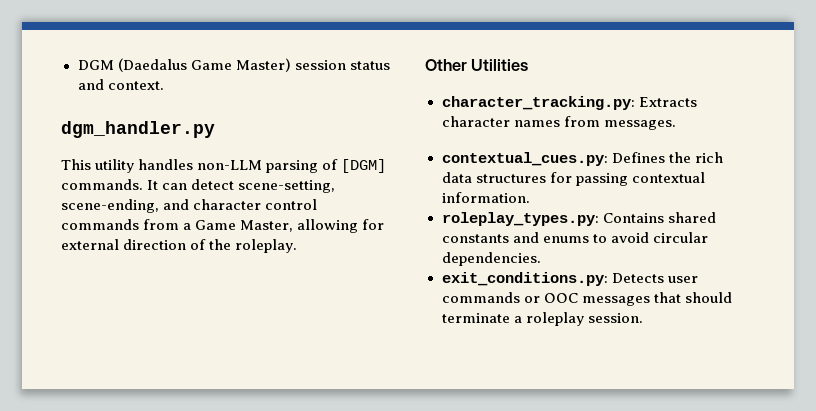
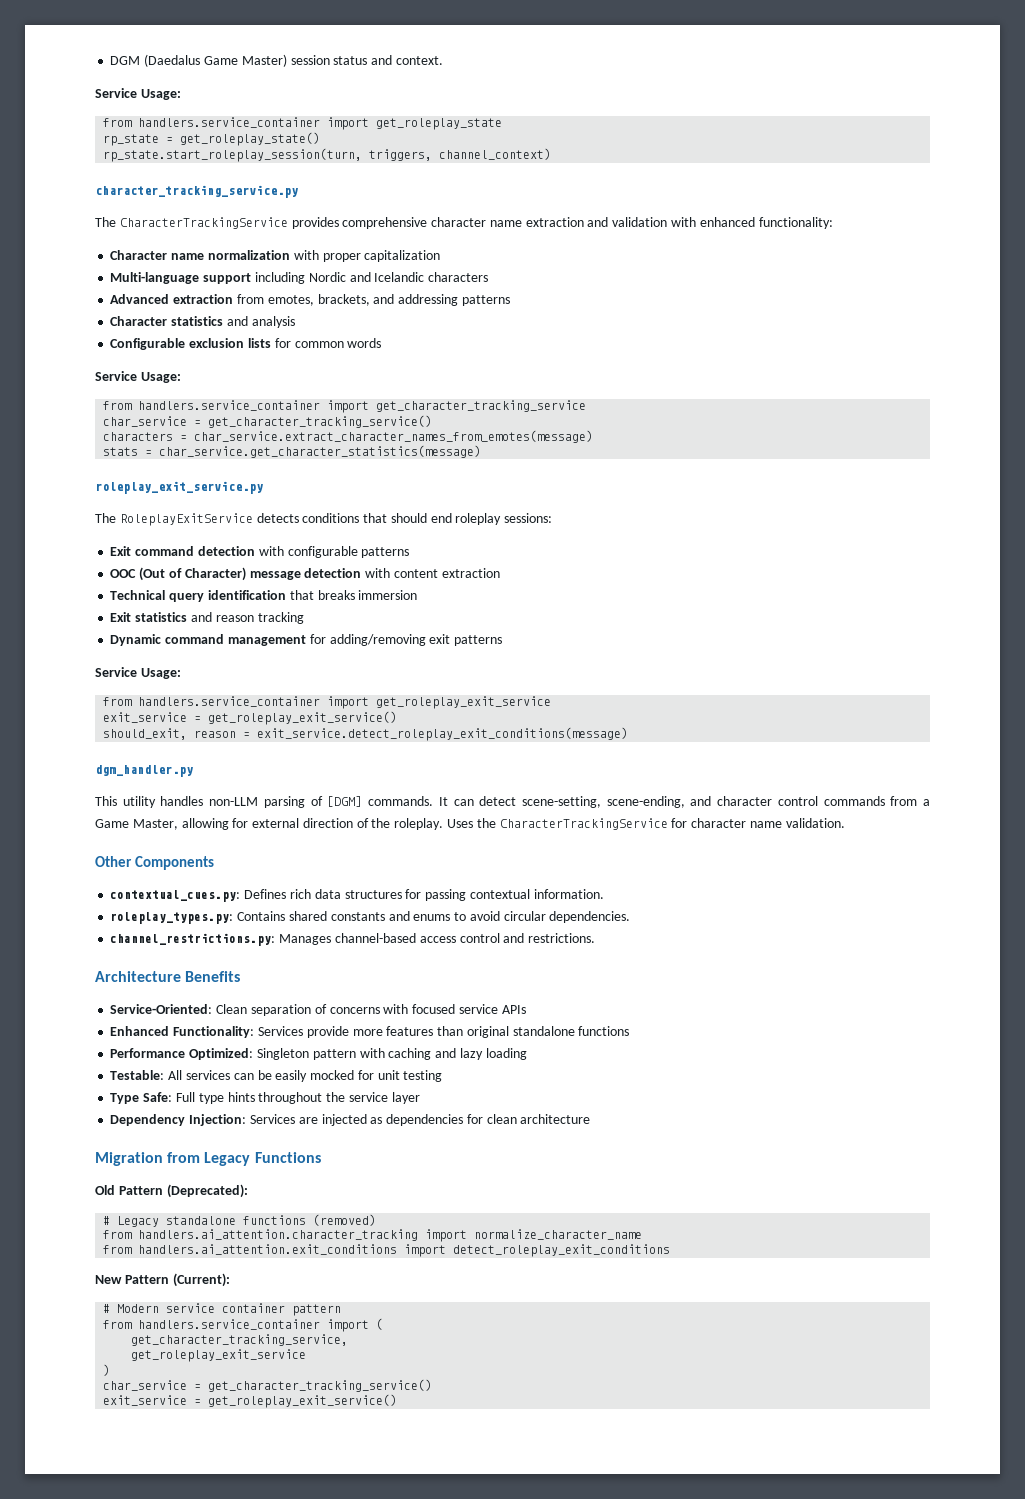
  DGM (Daedalus Game Master) session status and context.
+ Service Usage:
+ from handlers.service_container import get_roleplay_state
+ rp_state = get_roleplay_state()
+ rp_state.start_roleplay_session(turn, triggers, channel_context)
+ character_tracking_service.py
+ The CharacterTrackingService provides comprehensive character name extraction and validation with enhanced functionality:
+ Character name normalization with proper capitalization
+ Multi-language support including Nordic and Icelandic characters
+ Advanced extraction from emotes, brackets, and addressing patterns
+ Character statistics and analysis
+ Configurable exclusion lists for common words
+ Service Usage:
+ from handlers.service_container import get_character_tracking_service
+ char_service = get_character_tracking_service()
+ characters = char_service.extract_character_names_from_emotes(message)
+ stats = char_service.get_character_statistics(message)
+ roleplay_exit_service.py
+ The RoleplayExitService detects conditions that should end roleplay sessions:
+ Exit command detection with configurable patterns
+ OOC (Out of Character) message detection with content extraction
+ Technical query identification that breaks immersion
+ Exit statistics and reason tracking
+ Dynamic command management for adding/removing exit patterns
+ Service Usage:
+ from handlers.service_container import get_roleplay_exit_service
+ exit_service = get_roleplay_exit_service()
+ should_exit, reason = exit_service.detect_roleplay_exit_conditions(message)
- It can detect scene-setting, scene-ending, and character control commands from a Game Master, allowing for external direction of the roleplay.
- Other Utilities
- character_tracking.py: Extracts character names from messages.
+ It can detect scene-setting, scene-ending, and character control commands from a Game Master, allowing for external direction of the roleplay. Uses the CharacterTrackingService for character name validation.
+ Other Components
- contextual_cues.py: Defines the rich data structures for passing contextual information.
+ contextual_cues.py: Defines rich data structures for passing contextual information.
- exit_conditions.py: Detects user commands or OOC messages that should terminate a roleplay session.
+ channel_restrictions.py: Manages channel-based access control and restrictions.
+ Architecture Benefits
+ Service-Oriented: Clean separation of concerns with focused service APIs
+ Enhanced Functionality: Services provide more features than original standalone functions
+ Performance Optimized: Singleton pattern with caching and lazy loading
+ Testable: All services can be easily mocked for unit testing
+ Type Safe: Full type hints throughout the service layer
+ Dependency Injection: Services are injected as dependencies for clean architecture
+ Migration from Legacy Functions
+ Old Pattern (Deprecated):
+ # Legacy standalone functions (removed)
+ from handlers.ai_attention.character_tracking import normalize_character_name
+ from handlers.ai_attention.exit_conditions import detect_roleplay_exit_conditions
+ New Pattern (Current):
+ # Modern service container pattern
+ from handlers.service_container import (
+ get_character_tracking_service,
+ get_roleplay_exit_service
+ )
+ char_service = get_character_tracking_service()
+ exit_service = get_roleplay_exit_service()

